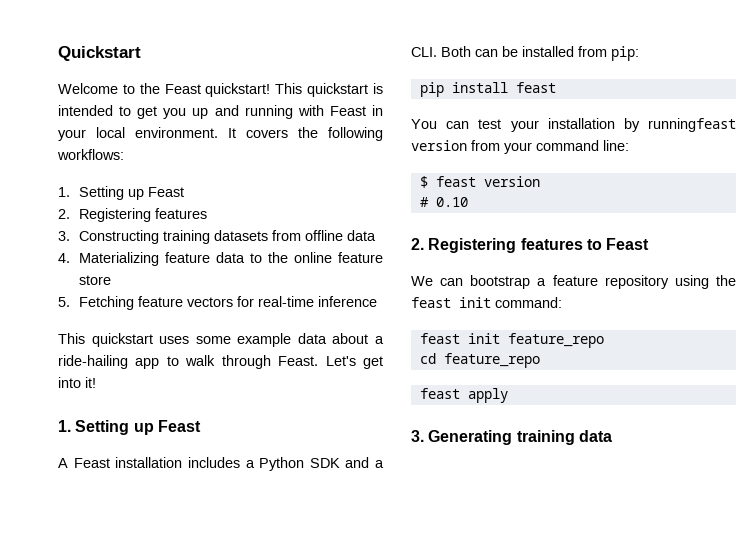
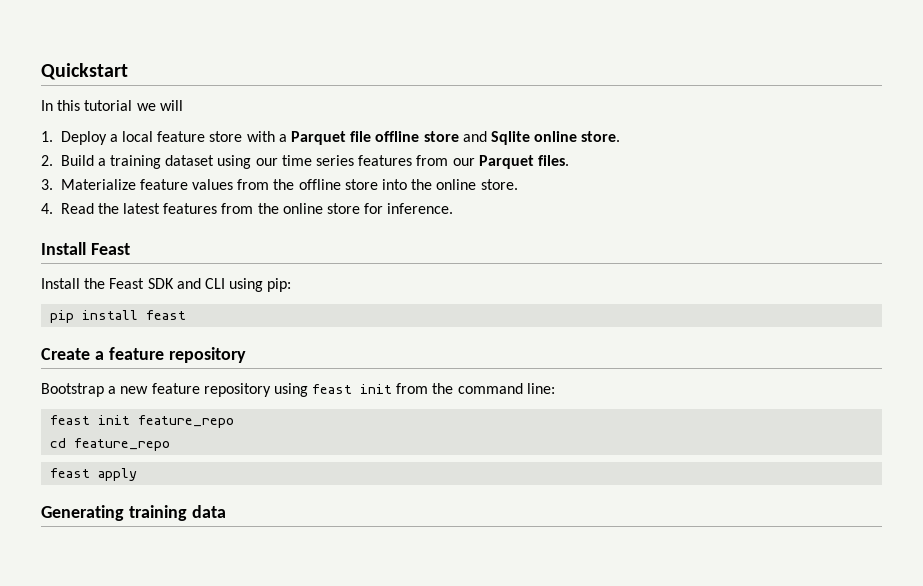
- Welcome to the Feast quickstart! This quickstart is intended to get you up and running with Feast in your local environment. It covers the following workflows:
- 1. Setting up Feast
- 2. Registering features
- 3. Constructing training datasets from offline data
- 4. Materializing feature data to the online feature store
- 5. Fetching feature vectors for real-time inference
- This quickstart uses some example data about a ride-hailing app to walk through Feast. Let's get into it!
- 1. Setting up Feast
- A Feast installation includes a Python SDK and a CLI. Both can be installed from pip:
+ In this tutorial we will
+ 1. Deploy a local feature store with a Parquet file offline store and Sqlite online store.
+ 2. Build a training dataset using our time series features from our Parquet files.
+ 3. Materialize feature values from the offline store into the online store.
+ 4. Read the latest features from the online store for inference.
+ Install Feast
+ Install the Feast SDK and CLI using pip:
  pip install feast
- You can test your installation by runningfeast version from your command line:
- $ feast version
- # 0.10
- 2. Registering features to Feast
- We can bootstrap a feature repository using the feast init command:
+ Create a feature repository
+ Bootstrap a new feature repository using feast init from the command line:
- 3. Generating training data
+ Generating training data

